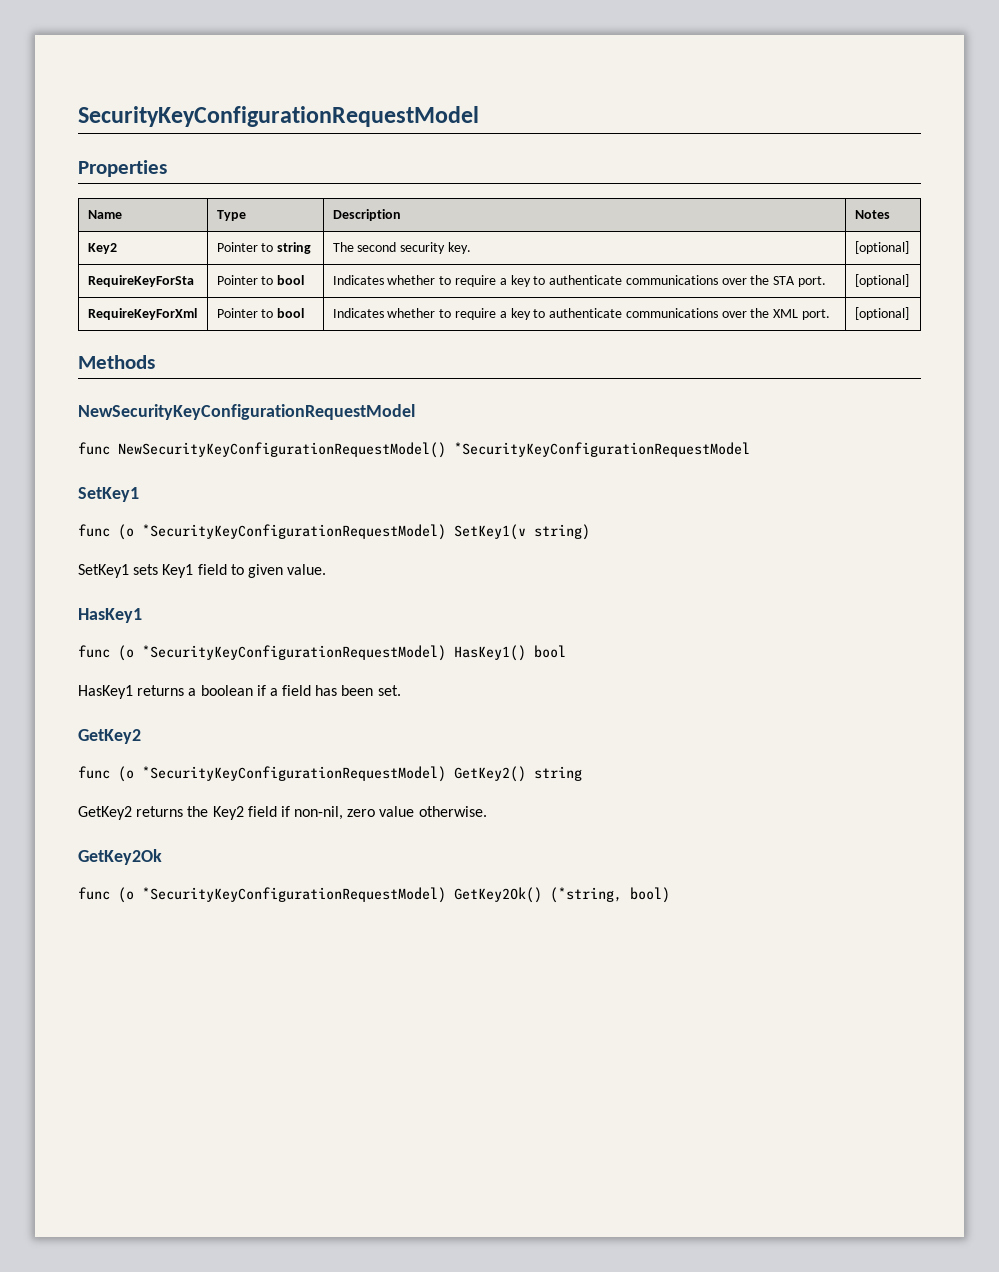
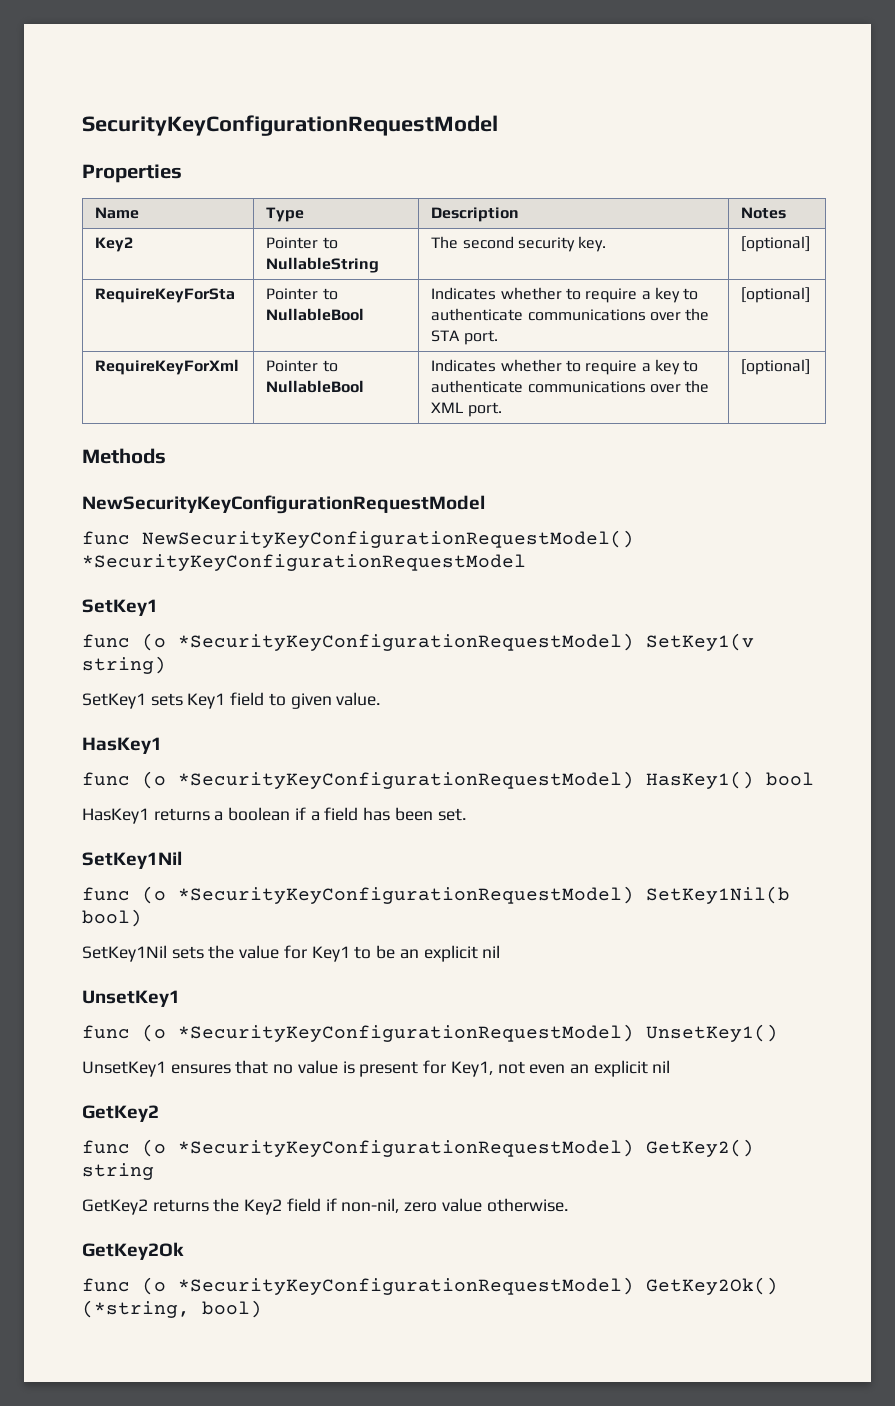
- Key2 | Pointer to string | The second security key. | [optional]
+ Key2 | Pointer to NullableString | The second security key. | [optional]
- RequireKeyForSta | Pointer to bool | Indicates whether to require a key to authenticate communications over the STA port. | [optional]
+ RequireKeyForSta | Pointer to NullableBool | Indicates whether to require a key to authenticate communications over the STA port. | [optional]
- RequireKeyForXml | Pointer to bool | Indicates whether to require a key to authenticate communications over the XML port. | [optional]
+ RequireKeyForXml | Pointer to NullableBool | Indicates whether to require a key to authenticate communications over the XML port. | [optional]
  HasKey1 returns a boolean if a field has been set.
+ SetKey1Nil
+ func (o *SecurityKeyConfigurationRequestModel) SetKey1Nil(b bool)
+ SetKey1Nil sets the value for Key1 to be an explicit nil
+ UnsetKey1
+ func (o *SecurityKeyConfigurationRequestModel) UnsetKey1()
+ UnsetKey1 ensures that no value is present for Key1, not even an explicit nil

